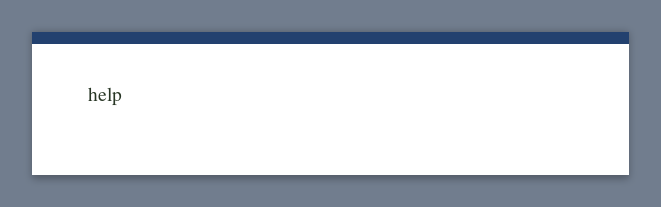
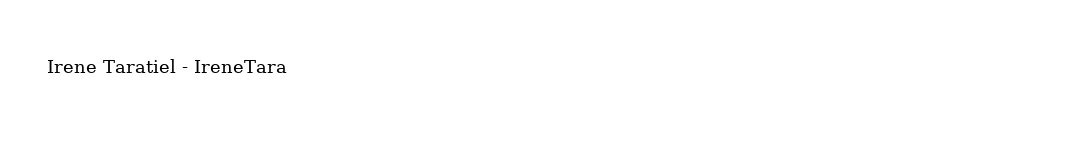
- help
+ Irene Taratiel - IreneTara

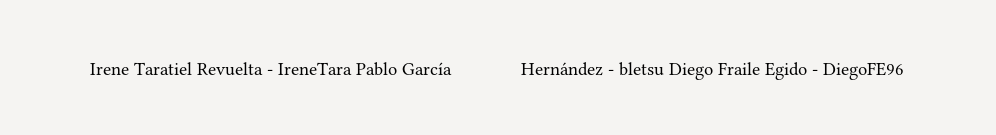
- Irene Taratiel - IreneTara
+ Irene Taratiel Revuelta - IreneTara Pablo García Hernández - bletsu Diego Fraile Egido - DiegoFE96

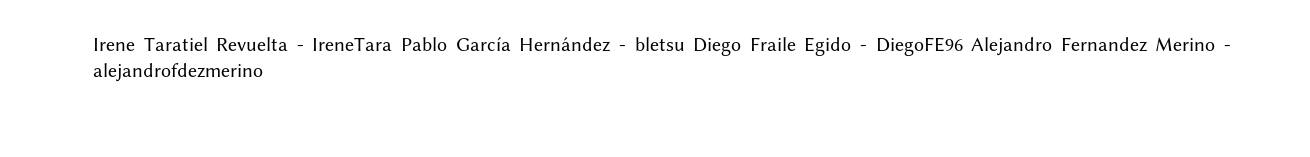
- Irene Taratiel Revuelta - IreneTara Pablo García Hernández - bletsu Diego Fraile Egido - DiegoFE96
+ Irene Taratiel Revuelta - IreneTara Pablo García Hernández - bletsu Diego Fraile Egido - DiegoFE96 Alejandro Fernandez Merino - alejandrofdezmerino

